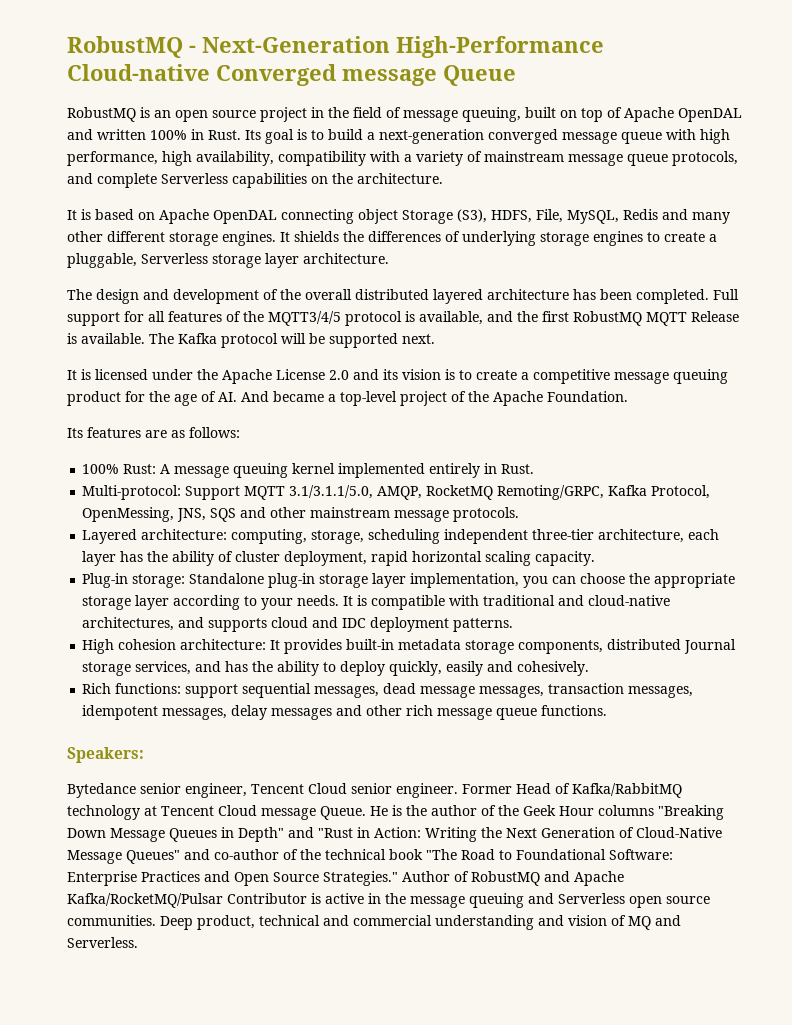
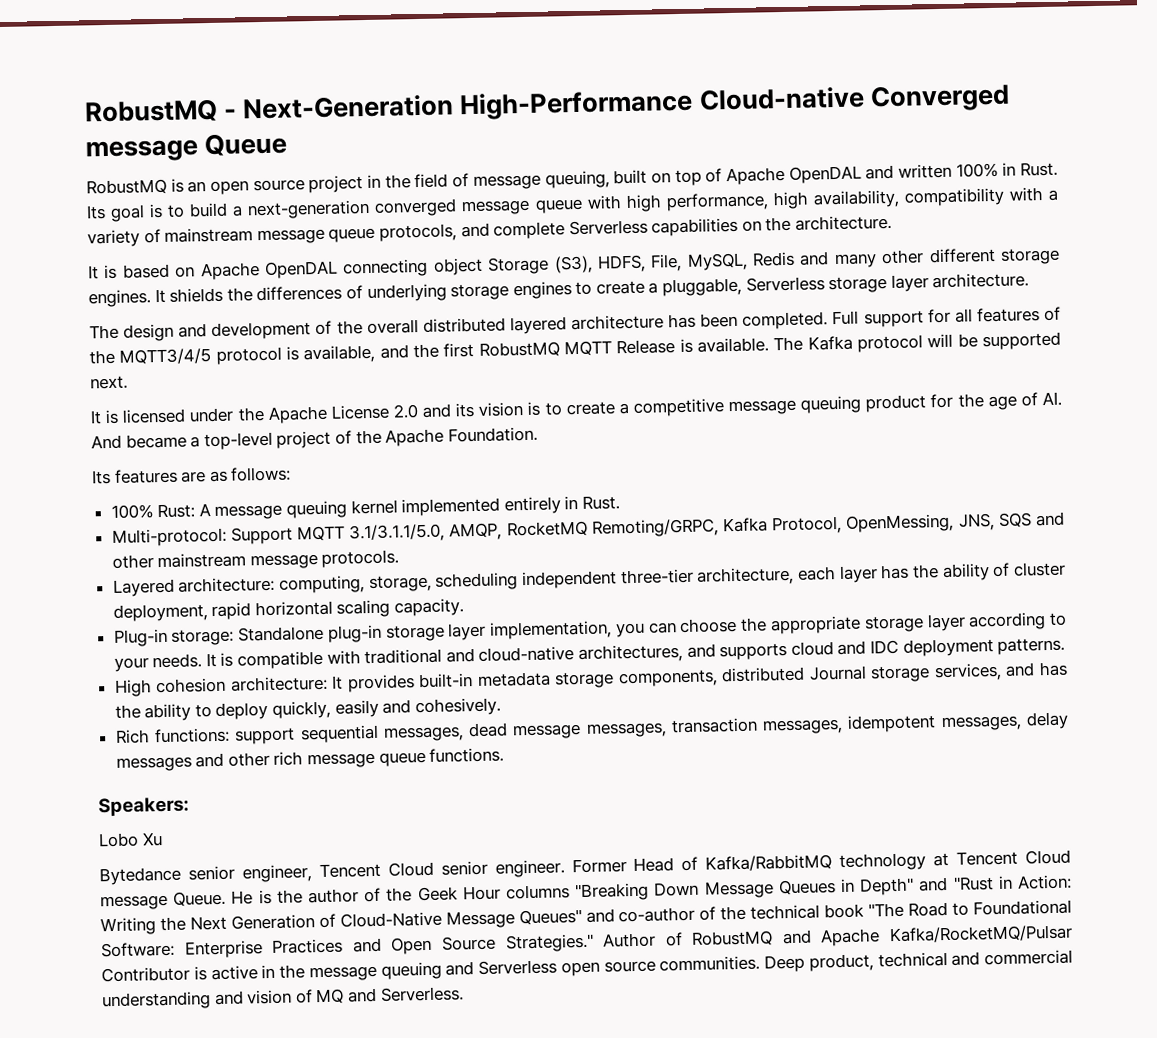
+ Lobo Xu

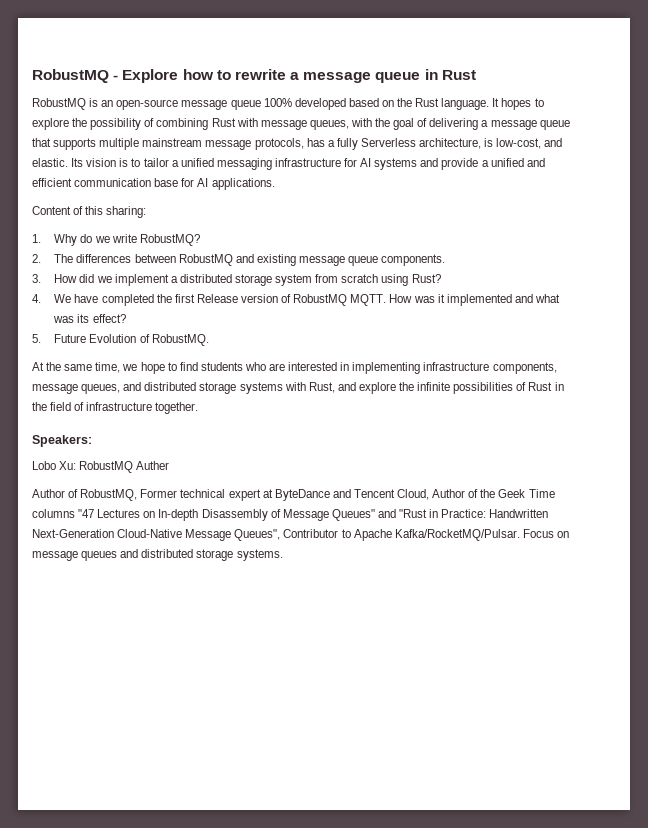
- RobustMQ - Next-Generation High-Performance Cloud-native Converged message Queue
- RobustMQ is an open source project in the field of message queuing, built on top of Apache OpenDAL and written 100% in Rust. Its goal is to build a next-generation converged message queue with high performance, high availability, compatibility with a variety of mainstream message queue protocols, and complete Serverless capabilities on the architecture.
- It is based on Apache OpenDAL connecting object Storage (S3), HDFS, File, MySQL, Redis and many other different storage engines. It shields the differences of underlying storage engines to create a pluggable, Serverless storage layer architecture.
- The design and development of the overall distributed layered architecture has been completed. Full support for all features of the MQTT3/4/5 protocol is available, and the first RobustMQ MQTT Release is available. The Kafka protocol will be supported next.
- It is licensed under the Apache License 2.0 and its vision is to create a competitive message queuing product for the age of AI. And became a top-level project of the Apache Foundation.
- Its features are as follows:
- 100% Rust: A message queuing kernel implemented entirely in Rust.
- Multi-protocol: Support MQTT 3.1/3.1.1/5.0, AMQP, RocketMQ Remoting/GRPC, Kafka Protocol, OpenMessing, JNS, SQS and other mainstream message protocols.
- Layered architecture: computing, storage, scheduling independent three-tier architecture, each layer has the ability of cluster deployment, rapid horizontal scaling capacity.
- Plug-in storage: Standalone plug-in storage layer implementation, you can choose the appropriate storage layer according to your needs. It is compatible with traditional and cloud-native architectures, and supports cloud and IDC deployment patterns.
- High cohesion architecture: It provides built-in metadata storage components, distributed Journal storage services, and has the ability to deploy quickly, easily and cohesively.
- Rich functions: support sequential messages, dead message messages, transaction messages, idempotent messages, delay messages and other rich message queue functions.
+ RobustMQ - Explore how to rewrite a message queue in Rust
+ RobustMQ is an open-source message queue 100% developed based on the Rust language. It hopes to explore the possibility of combining Rust with message queues, with the goal of delivering a message queue that supports multiple mainstream message protocols, has a fully Serverless architecture, is low-cost, and elastic. Its vision is to tailor a unified messaging infrastructure for AI systems and provide a unified and efficient communication base for AI applications.
+ Content of this sharing:
+ 1. Why do we write RobustMQ?
+ 2. The differences between RobustMQ and existing message queue components.
+ 3. How did we implement a distributed storage system from scratch using Rust?
+ 4. We have completed the first Release version of RobustMQ MQTT. How was it implemented and what was its effect?
+ 5. Future Evolution of RobustMQ.
+ At the same time, we hope to find students who are interested in implementing infrastructure components, message queues, and distributed storage systems with Rust, and explore the infinite possibilities of Rust in the field of infrastructure together.
  Speakers:
- Lobo Xu
- Bytedance senior engineer, Tencent Cloud senior engineer. Former Head of Kafka/RabbitMQ technology at Tencent Cloud message Queue. He is the author of the Geek Hour columns "Breaking Down Message Queues in Depth" and "Rust in Action: Writing the Next Generation of Cloud-Native Message Queues" and co-author of the technical book "The Road to Foundational Software: Enterprise Practices and Open Source Strategies." Author of RobustMQ and Apache Kafka/RocketMQ/Pulsar Contributor is active in the message queuing and Serverless open source communities. Deep product, technical and commercial understanding and vision of MQ and Serverless.
+ Lobo Xu: RobustMQ Auther
+ Author of RobustMQ, Former technical expert at ByteDance and Tencent Cloud, Author of the Geek Time columns "47 Lectures on In-depth Disassembly of Message Queues" and "Rust in Practice: Handwritten Next-Generation Cloud-Native Message Queues", Contributor to Apache Kafka/RocketMQ/Pulsar. Focus on message queues and distributed storage systems.

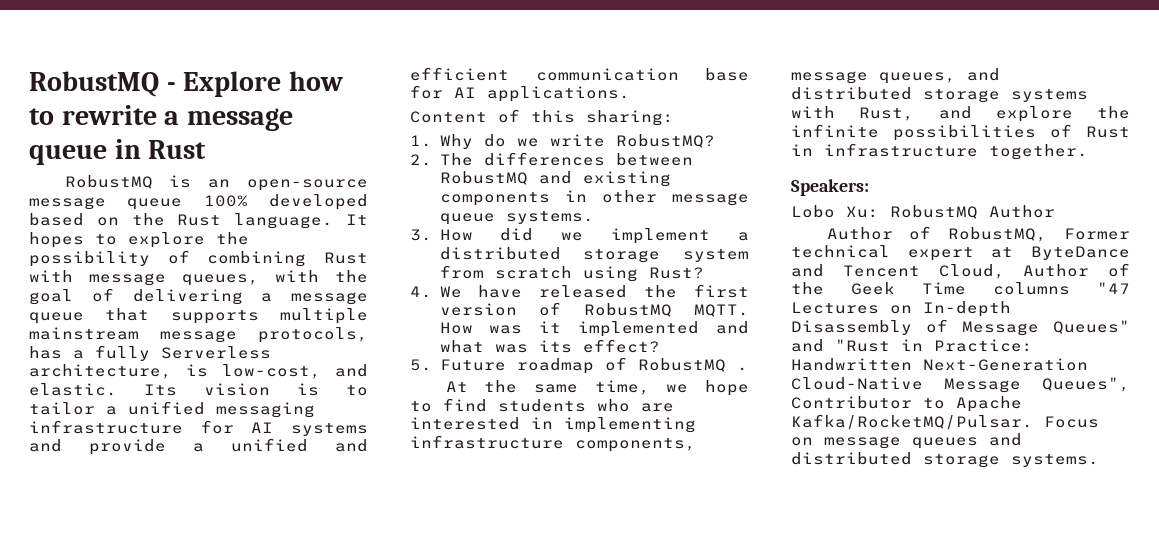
- 2. The differences between RobustMQ and existing message queue components.
+ 2. The differences between RobustMQ and existing components in other message queue systems.
- 4. We have completed the first Release version of RobustMQ MQTT.
+ 4. We have released the first version of RobustMQ MQTT.
- 5. Future Evolution of RobustMQ.
+ 5. Future roadmap of RobustMQ .
- At the same time, we hope to find students who are interested in implementing infrastructure components, message queues, and distributed storage systems with Rust, and explore the infinite possibilities of Rust in the field of infrastructure together.
+ At the same time, we hope to find students who are interested in implementing infrastructure components, message queues, and distributed storage systems with Rust, and explore the infinite possibilities of Rust in infrastructure together.
- Lobo Xu: RobustMQ Auther
+ Lobo Xu: RobustMQ Author

